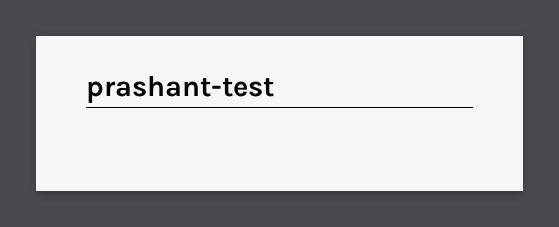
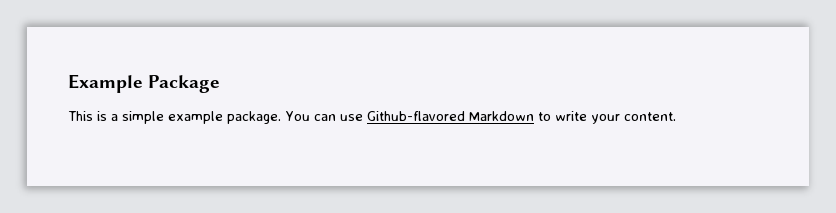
- prashant-test
+ Example Package
+ This is a simple example package. You can use Github-flavored Markdown to write your content.

